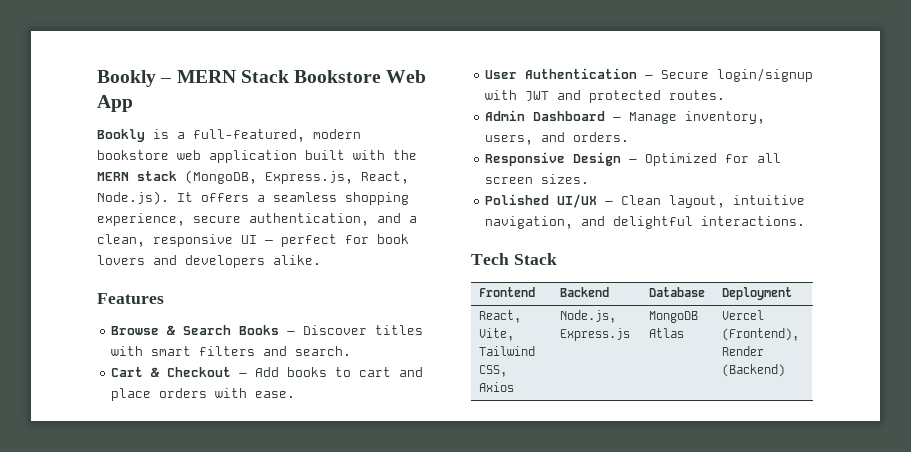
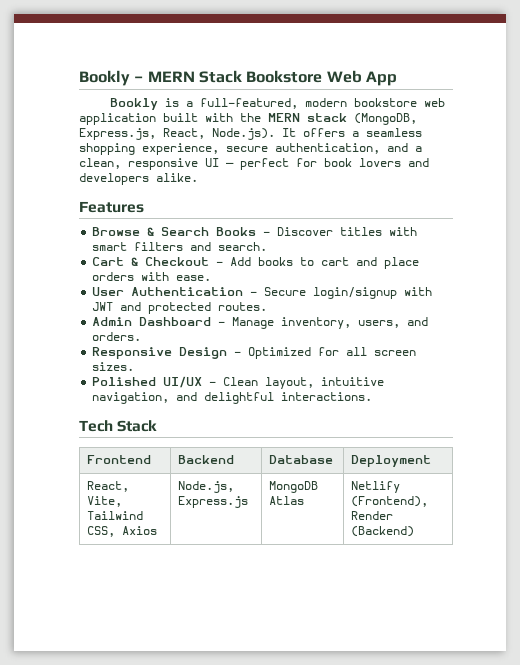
- React, Vite, Tailwind CSS, Axios | Node.js, Express.js | MongoDB Atlas | Vercel (Frontend), Render (Backend)
+ React, Vite, Tailwind CSS, Axios | Node.js, Express.js | MongoDB Atlas | Netlify (Frontend), Render (Backend)

